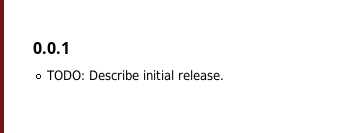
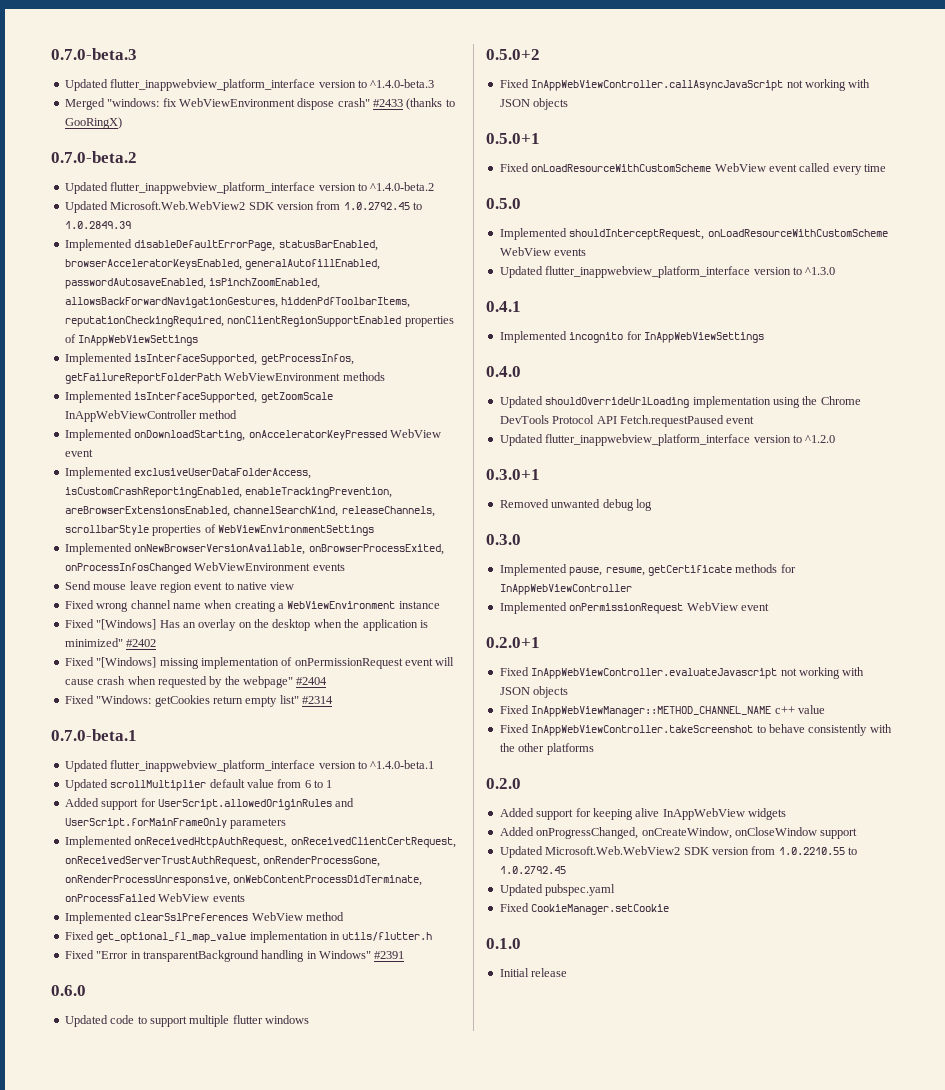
- 0.0.1
- TODO: Describe initial release.
+ 0.7.0-beta.3
+ Updated flutter_inappwebview_platform_interface version to ^1.4.0-beta.3
+ Merged "windows: fix WebViewEnvironment dispose crash" #2433 (thanks to GooRingX)
+ 0.7.0-beta.2
+ Updated flutter_inappwebview_platform_interface version to ^1.4.0-beta.2
+ Updated Microsoft.Web.WebView2 SDK version from 1.0.2792.45 to 1.0.2849.39
+ Implemented disableDefaultErrorPage, statusBarEnabled, browserAcceleratorKeysEnabled, generalAutofillEnabled, passwordAutosaveEnabled, isPinchZoomEnabled, allowsBackForwardNavigationGestures, hiddenPdfToolbarItems, reputationCheckingRequired, nonClientRegionSupportEnabled properties of InAppWebViewSettings
+ Implemented isInterfaceSupported, getProcessInfos, getFailureReportFolderPath WebViewEnvironment methods
+ Implemented isInterfaceSupported, getZoomScale InAppWebViewController method
+ Implemented onDownloadStarting, onAcceleratorKeyPressed WebView event
+ Implemented exclusiveUserDataFolderAccess, isCustomCrashReportingEnabled, enableTrackingPrevention, areBrowserExtensionsEnabled, channelSearchKind, releaseChannels, scrollbarStyle properties of WebViewEnvironmentSettings
+ Implemented onNewBrowserVersionAvailable, onBrowserProcessExited, onProcessInfosChanged WebViewEnvironment events
+ Send mouse leave region event to native view
+ Fixed wrong channel name when creating a WebViewEnvironment instance
+ Fixed "[Windows] Has an overlay on the desktop when the application is minimized" #2402
+ Fixed "[Windows] missing implementation of onPermissionRequest event will cause crash when requested by the webpage" #2404
+ Fixed "Windows: getCookies return empty list" #2314
+ 0.7.0-beta.1
+ Updated flutter_inappwebview_platform_interface version to ^1.4.0-beta.1
+ Updated scrollMultiplier default value from 6 to 1
+ Added support for UserScript.allowedOriginRules and UserScript.forMainFrameOnly parameters
+ Implemented onReceivedHttpAuthRequest, onReceivedClientCertRequest, onReceivedServerTrustAuthRequest, onRenderProcessGone, onRenderProcessUnresponsive, onWebContentProcessDidTerminate, onProcessFailed WebView events
+ Implemented clearSslPreferences WebView method
+ Fixed get_optional_fl_map_value implementation in utils/flutter.h
+ Fixed "Error in transparentBackground handling in Windows" #2391
+ 0.6.0
+ Updated code to support multiple flutter windows
+ 0.5.0+2
+ Fixed InAppWebViewController.callAsyncJavaScript not working with JSON objects
+ 0.5.0+1
+ Fixed onLoadResourceWithCustomScheme WebView event called every time
+ 0.5.0
+ Implemented shouldInterceptRequest, onLoadResourceWithCustomScheme WebView events
+ Updated flutter_inappwebview_platform_interface version to ^1.3.0
+ 0.4.1
+ Implemented incognito for InAppWebViewSettings
+ 0.4.0
+ Updated shouldOverrideUrlLoading implementation using the Chrome DevTools Protocol API Fetch.requestPaused event
+ Updated flutter_inappwebview_platform_interface version to ^1.2.0
+ 0.3.0+1
+ Removed unwanted debug log
+ 0.3.0
+ Implemented pause, resume, getCertificate methods for InAppWebViewController
+ Implemented onPermissionRequest WebView event
+ 0.2.0+1
+ Fixed InAppWebViewController.evaluateJavascript not working with JSON objects
+ Fixed InAppWebViewManager::METHOD_CHANNEL_NAME c++ value
+ Fixed InAppWebViewController.takeScreenshot to behave consistently with the other platforms
+ 0.2.0
+ Added support for keeping alive InAppWebView widgets
+ Added onProgressChanged, onCreateWindow, onCloseWindow support
+ Updated Microsoft.Web.WebView2 SDK version from 1.0.2210.55 to 1.0.2792.45
+ Updated pubspec.yaml
+ Fixed CookieManager.setCookie
+ 0.1.0
+ Initial release

